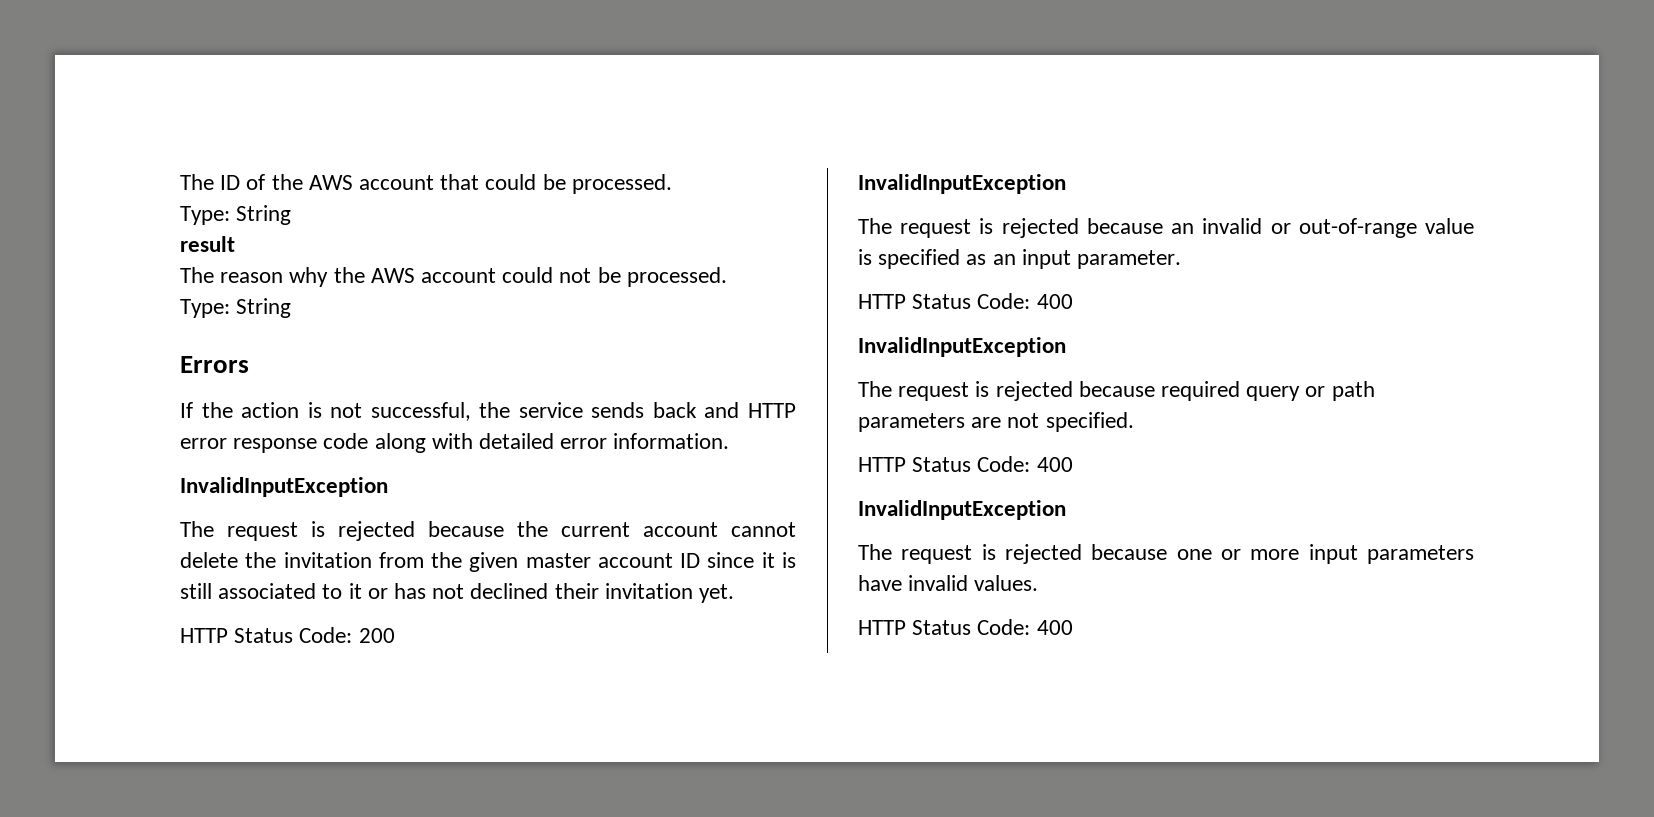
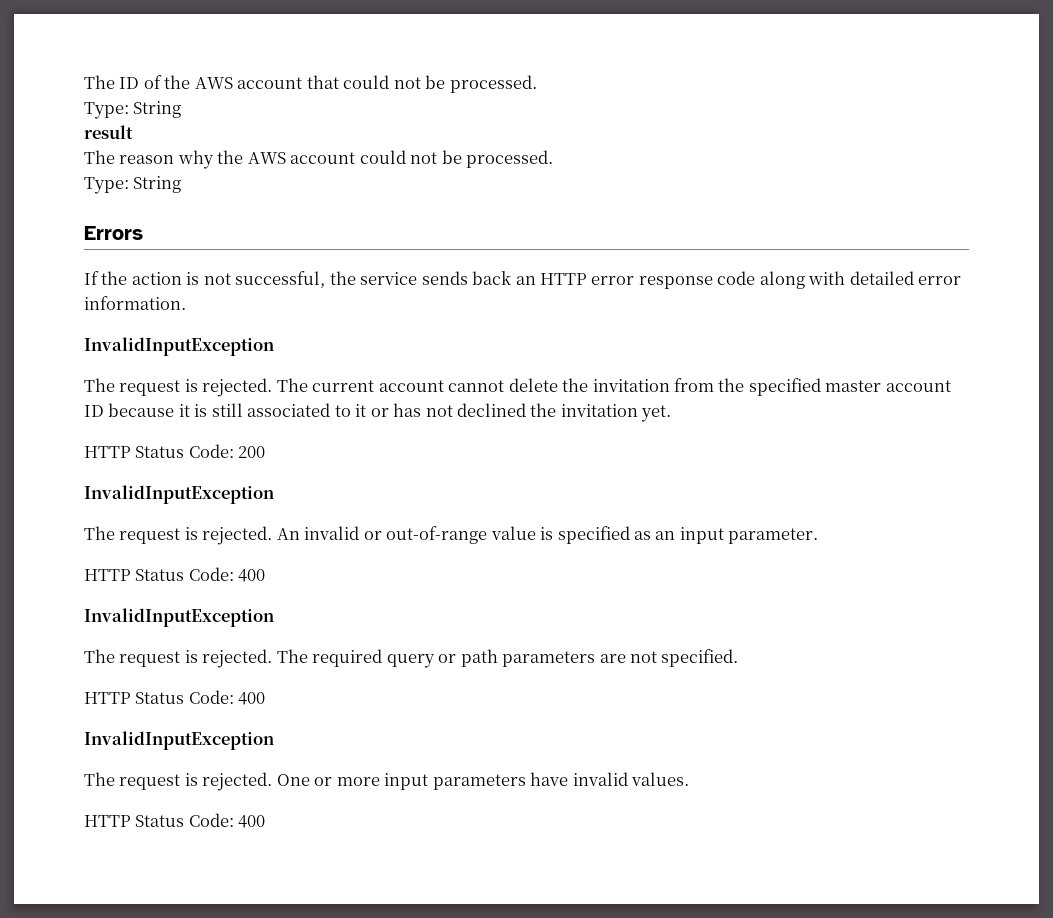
- The ID of the AWS account that could be processed.
+ The ID of the AWS account that could not be processed.
- If the action is not successful, the service sends back and HTTP error response code along with detailed error information.
+ If the action is not successful, the service sends back an HTTP error response code along with detailed error information.
- The request is rejected because the current account cannot delete the invitation from the given master account ID since it is still associated to it or has not declined their invitation yet.
+ The request is rejected. The current account cannot delete the invitation from the specified master account ID because it is still associated to it or has not declined the invitation yet.
- The request is rejected because an invalid or out-of-range value is specified as an input parameter.
+ The request is rejected. An invalid or out-of-range value is specified as an input parameter.
- The request is rejected because required query or path parameters are not specified.
+ The request is rejected. The required query or path parameters are not specified.
- The request is rejected because one or more input parameters have invalid values.
+ The request is rejected. One or more input parameters have invalid values.

